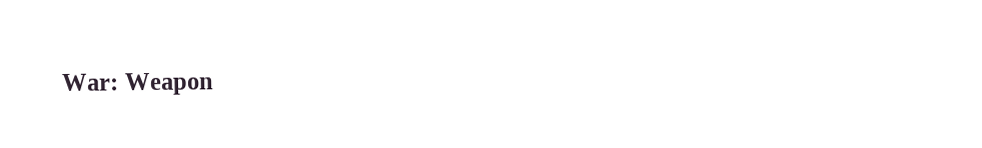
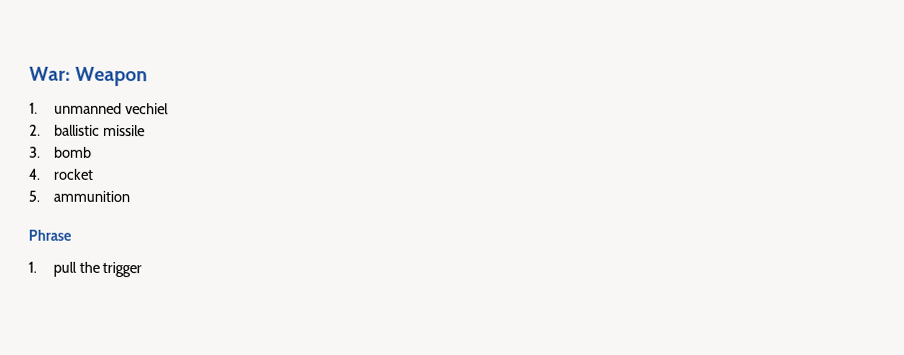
+ 1. unmanned vechiel
+ 2. ballistic missile
+ 3. bomb
+ 4. rocket
+ 5. ammunition
+ Phrase
+ 1. pull the trigger

